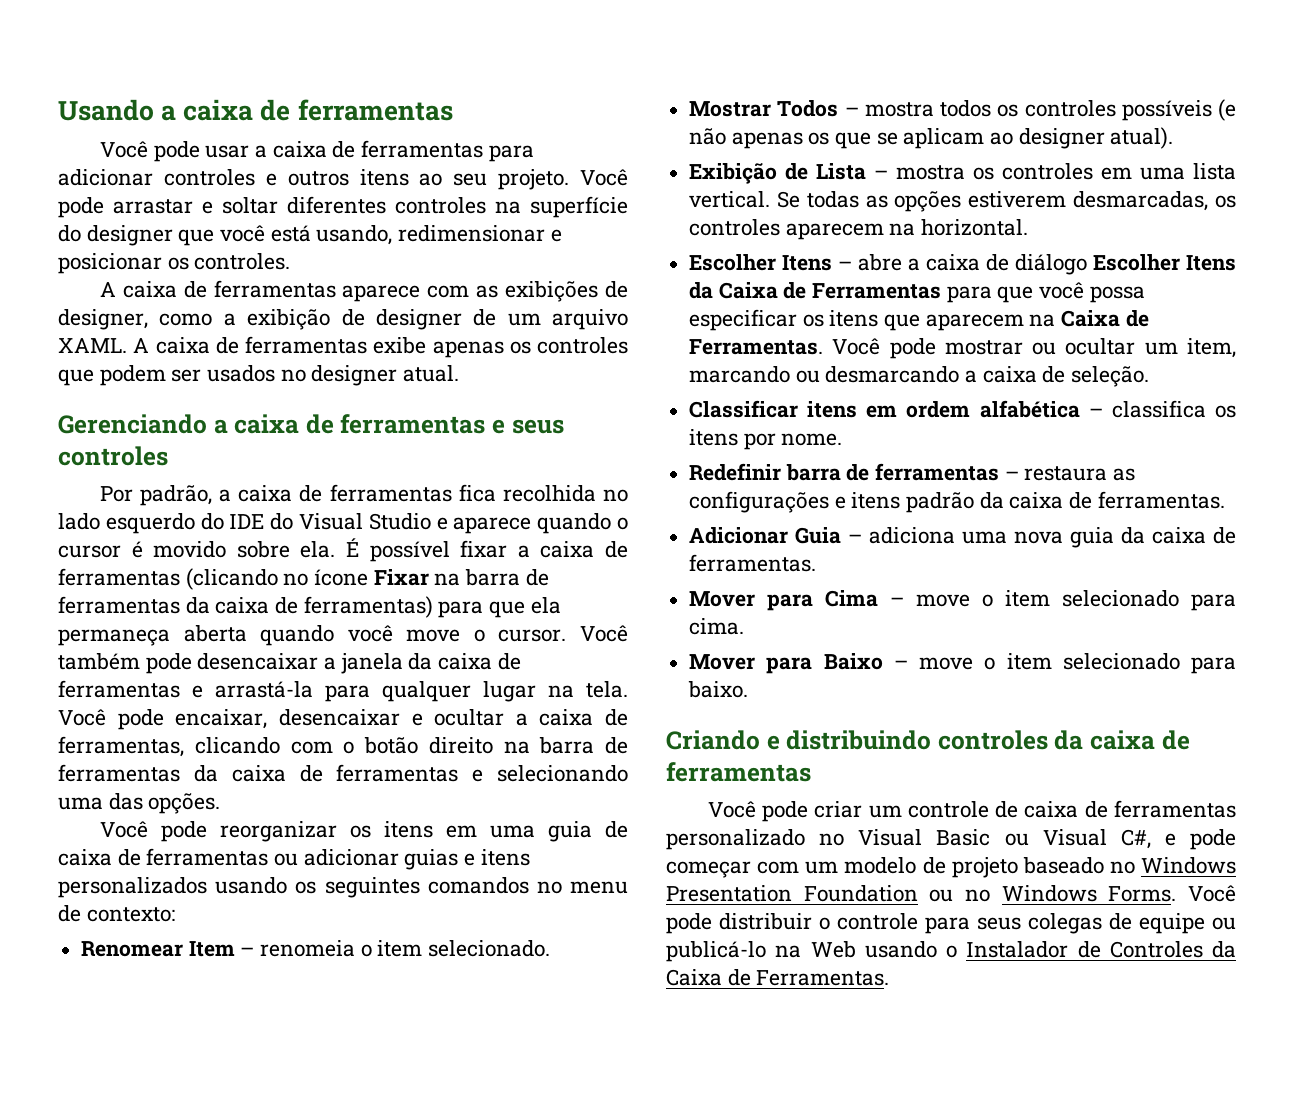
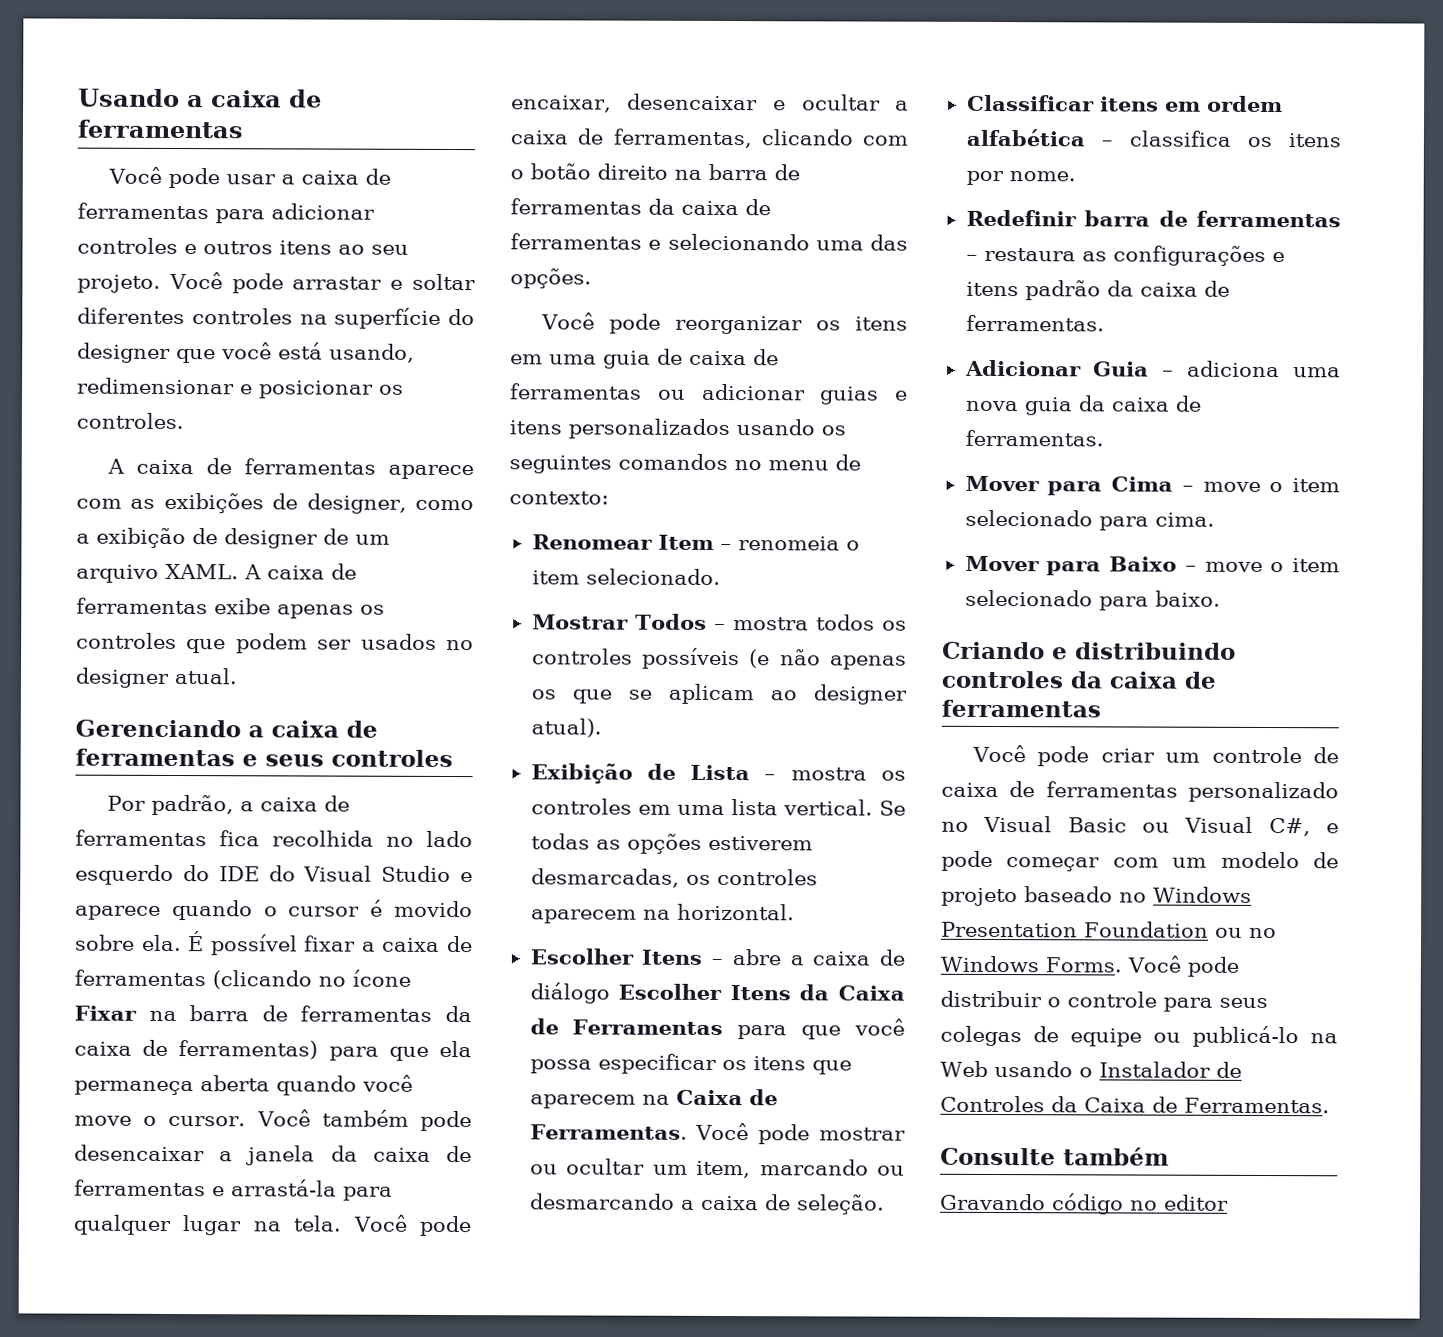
+ Consulte também
+ Gravando código no editor

